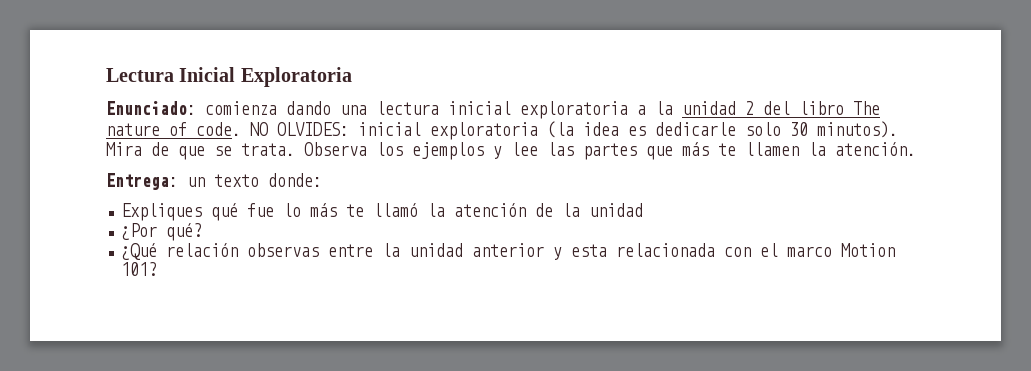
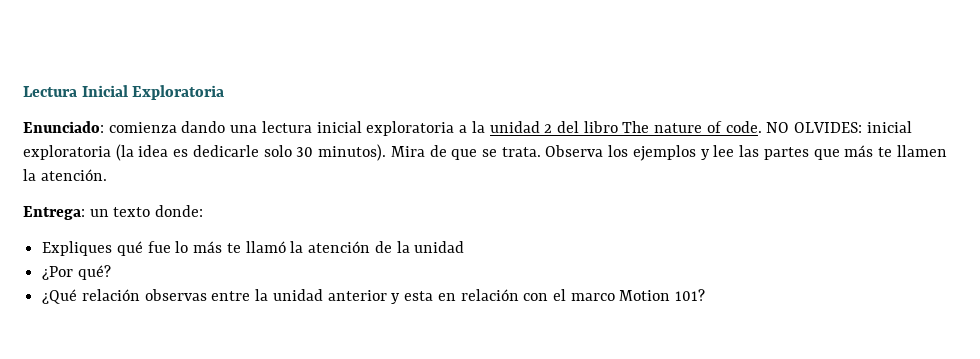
- ¿Qué relación observas entre la unidad anterior y esta relacionada con el marco Motion 101?
+ ¿Qué relación observas entre la unidad anterior y esta en relación con el marco Motion 101?

